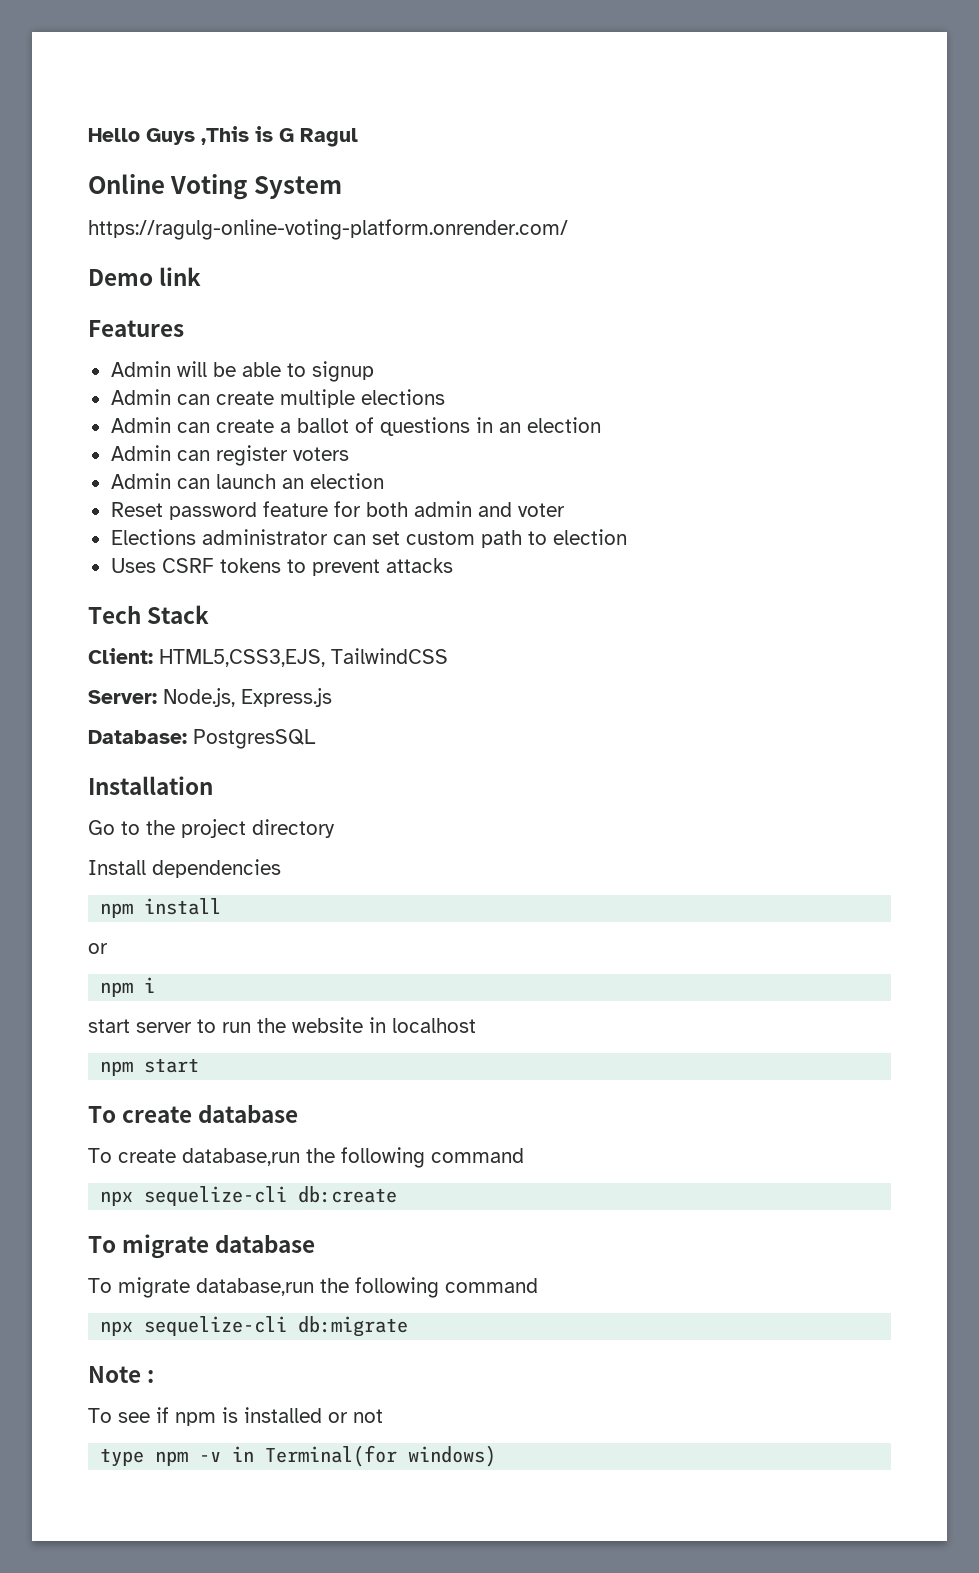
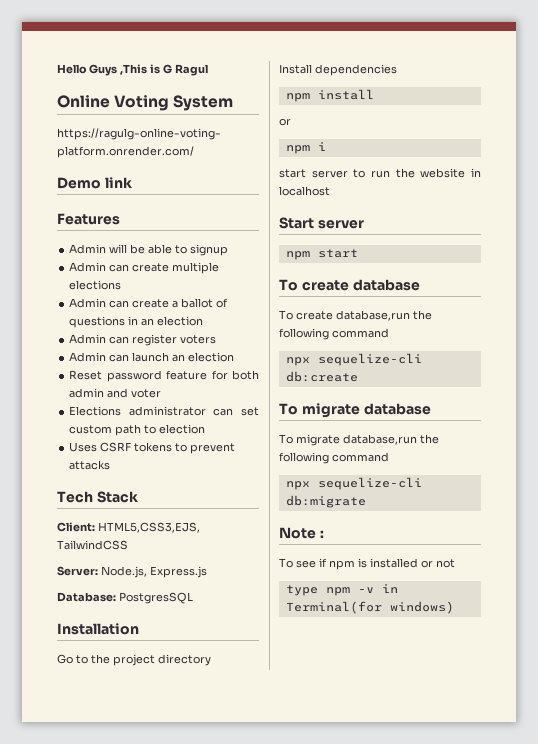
+ Start server

